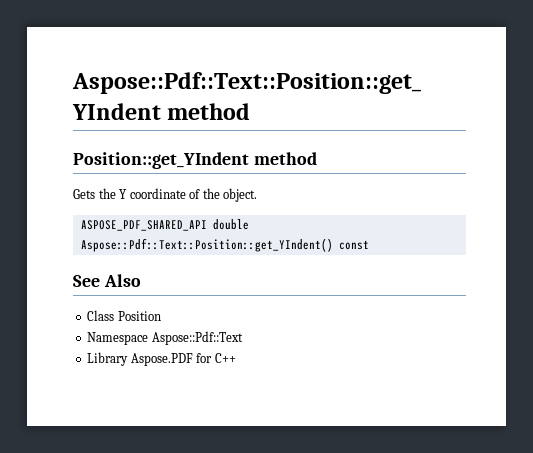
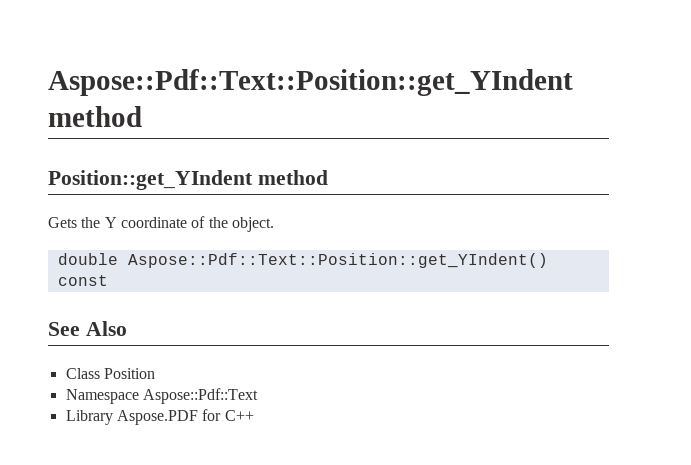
- ASPOSE_PDF_SHARED_API double Aspose::Pdf::Text::Position::get_YIndent() const
+ double Aspose::Pdf::Text::Position::get_YIndent() const

